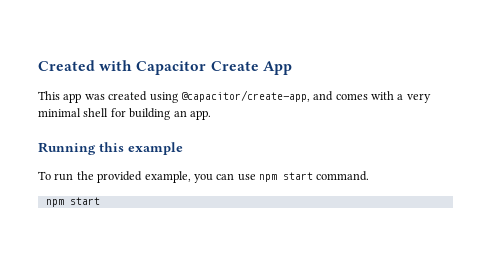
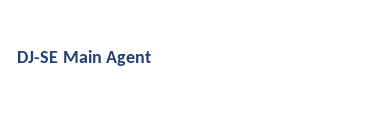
- Created with Capacitor Create App
- This app was created using @capacitor/create-app, and comes with a very minimal shell for building an app.
- Running this example
- To run the provided example, you can use npm start command.
- npm start
+ DJ-SE Main Agent

